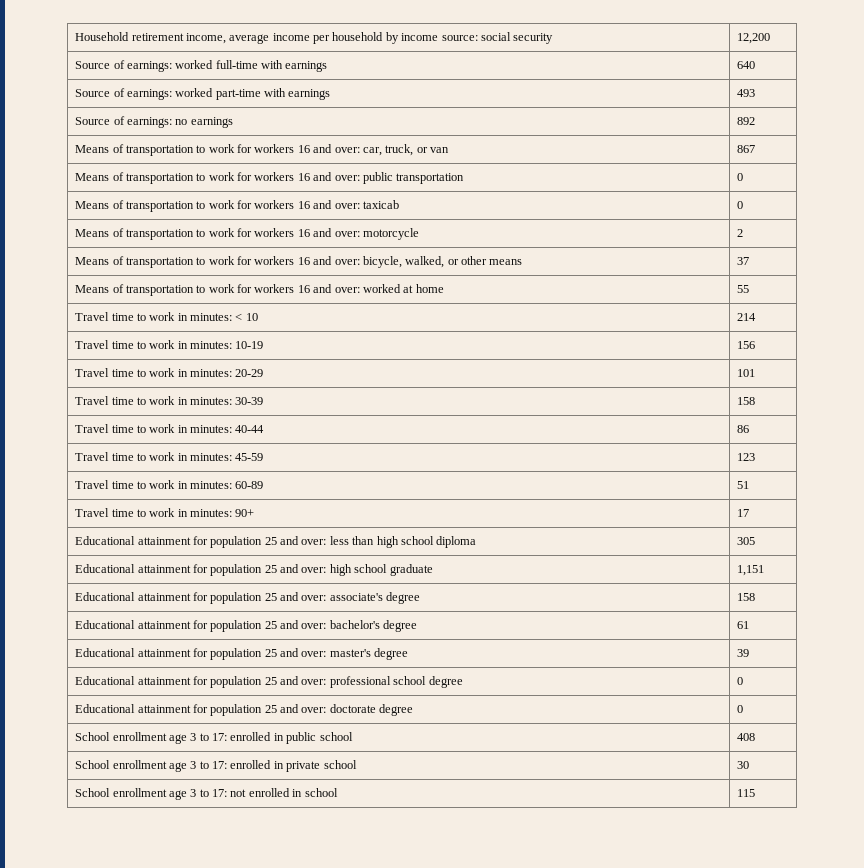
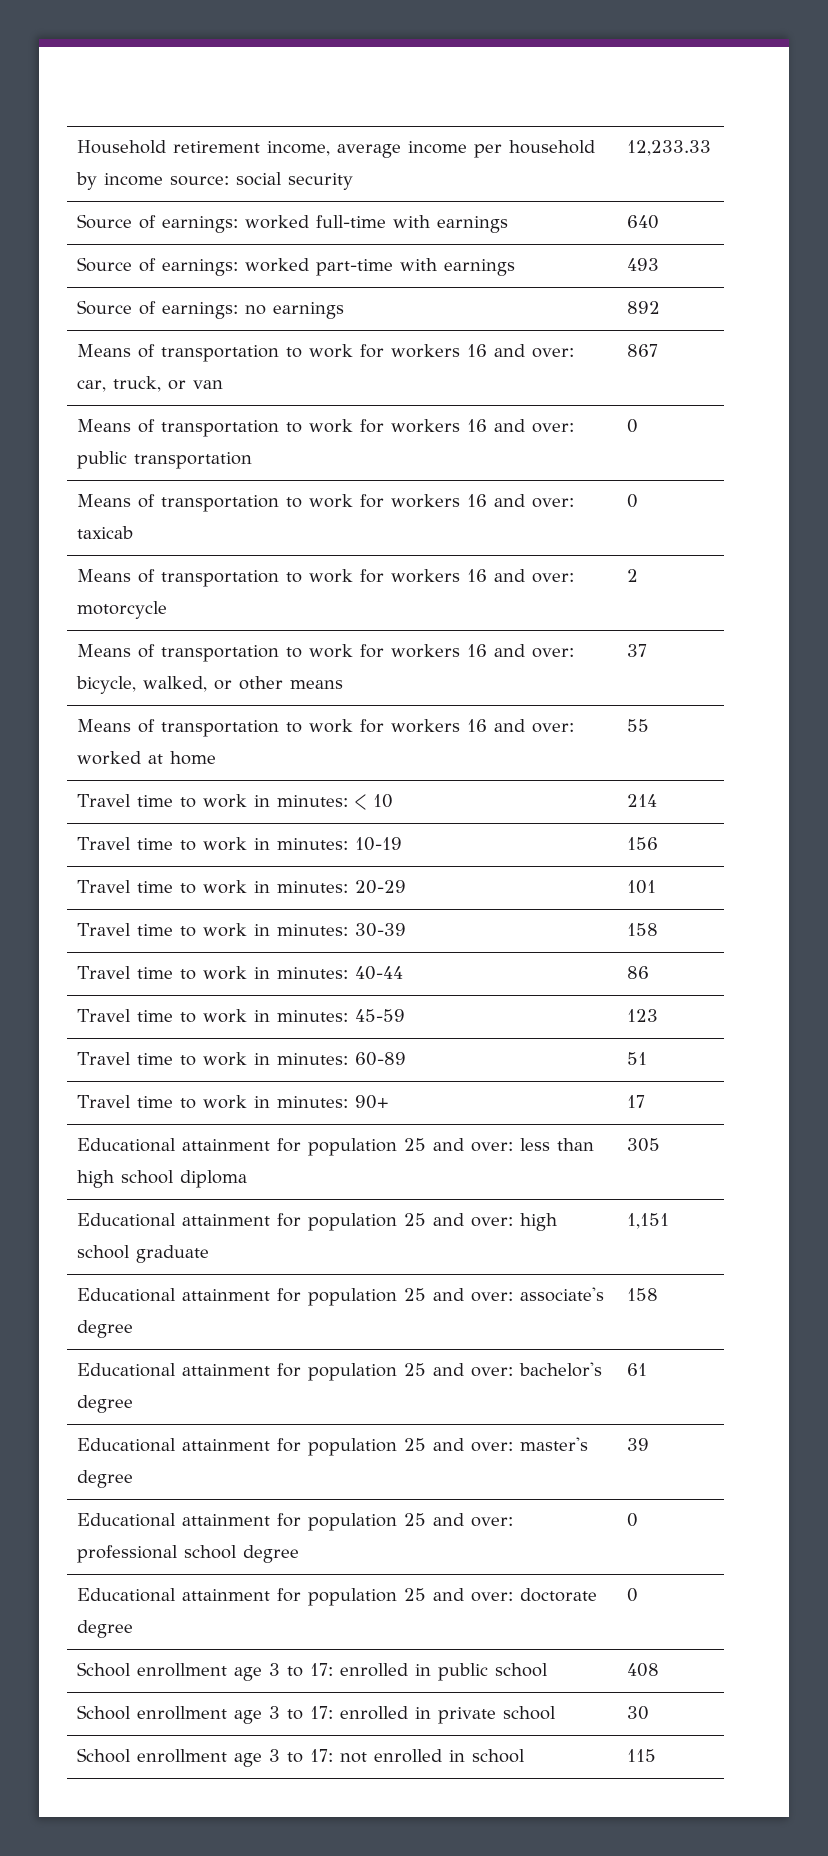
- Household retirement income, average income per household by income source: social security | 12,200
+ Household retirement income, average income per household by income source: social security | 12,233.33

